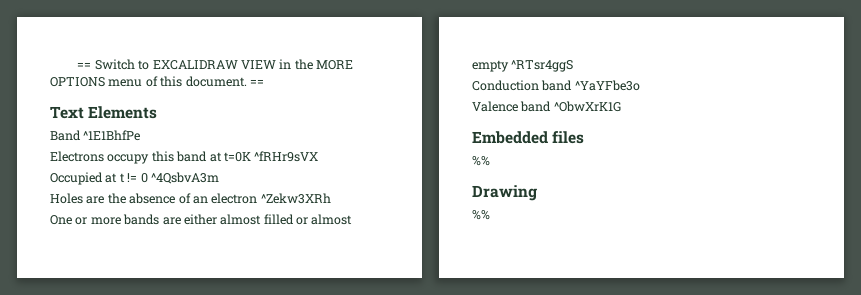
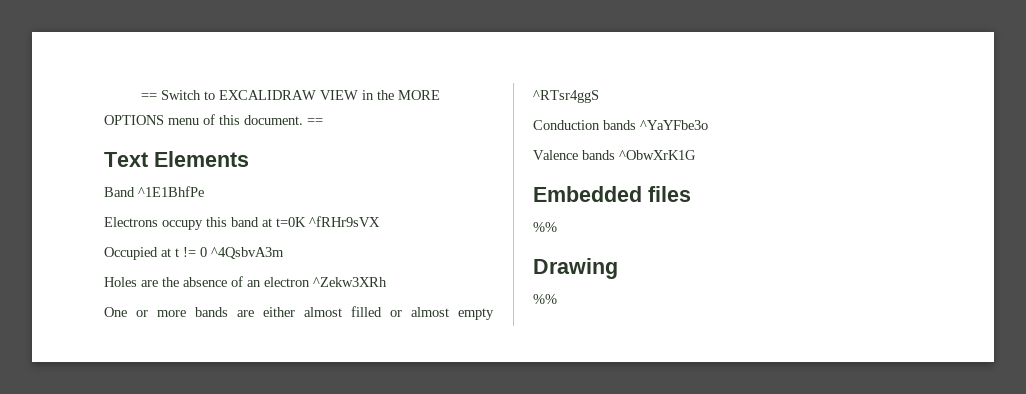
- Conduction band ^YaYFbe3o
+ Conduction bands ^YaYFbe3o
- Valence band ^ObwXrK1G
+ Valence bands ^ObwXrK1G

